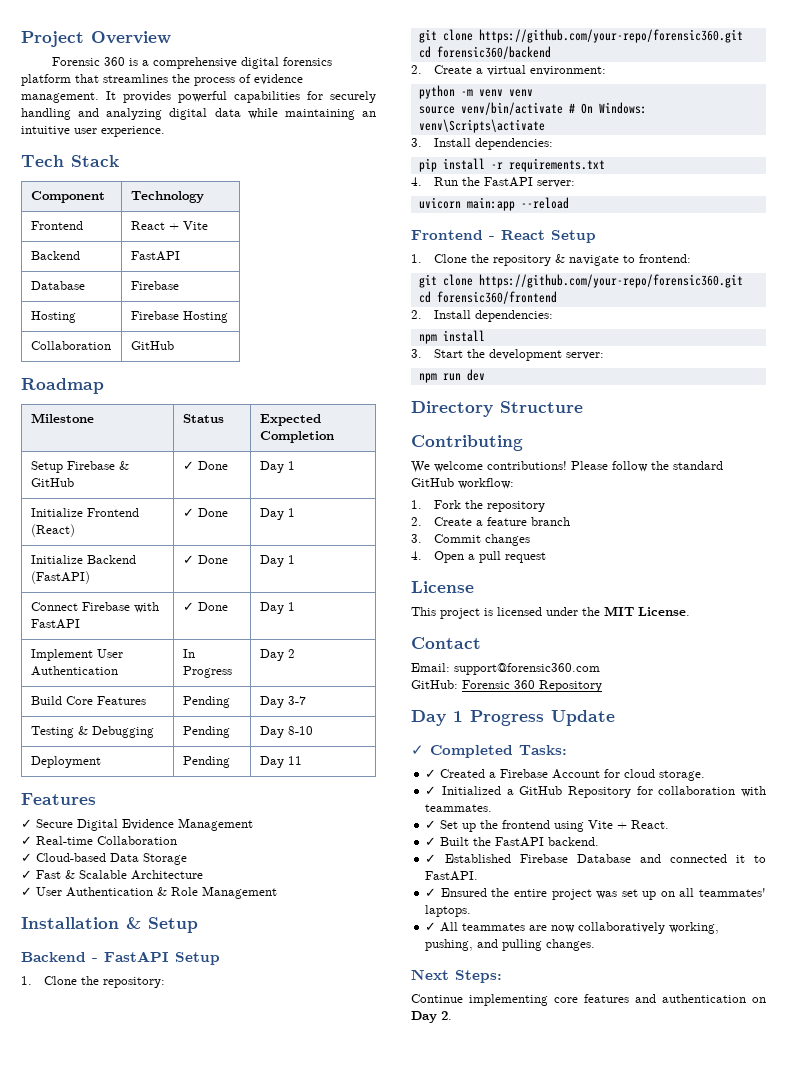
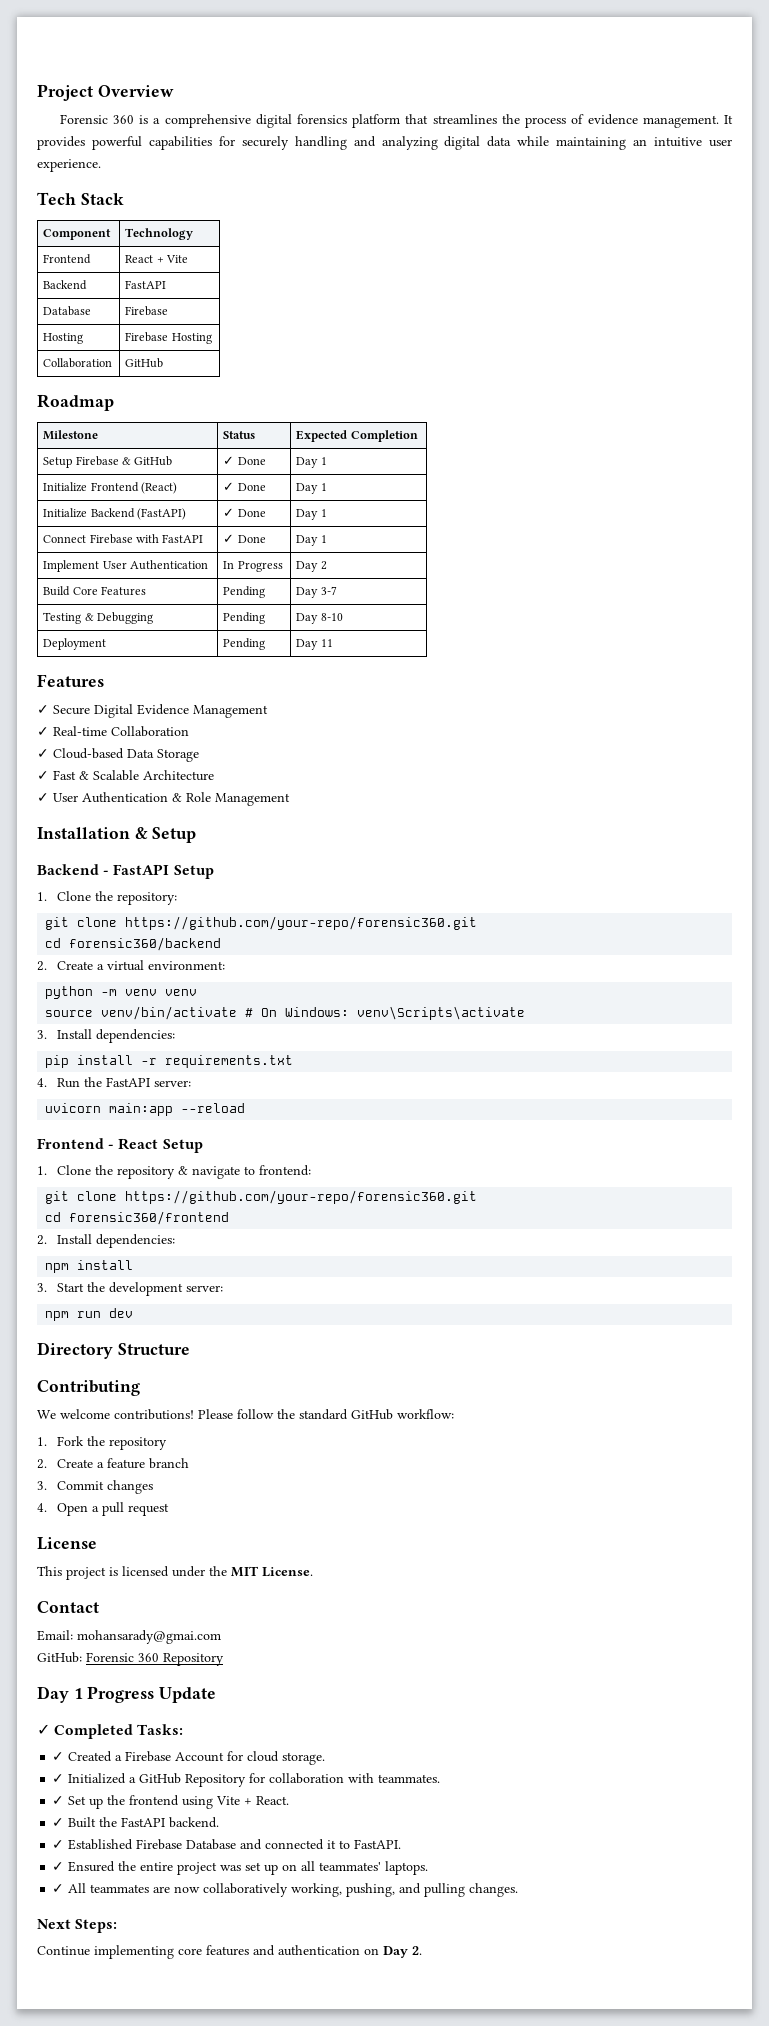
- Email: support@forensic360.com
+ Email: mohansarady@gmai.com

